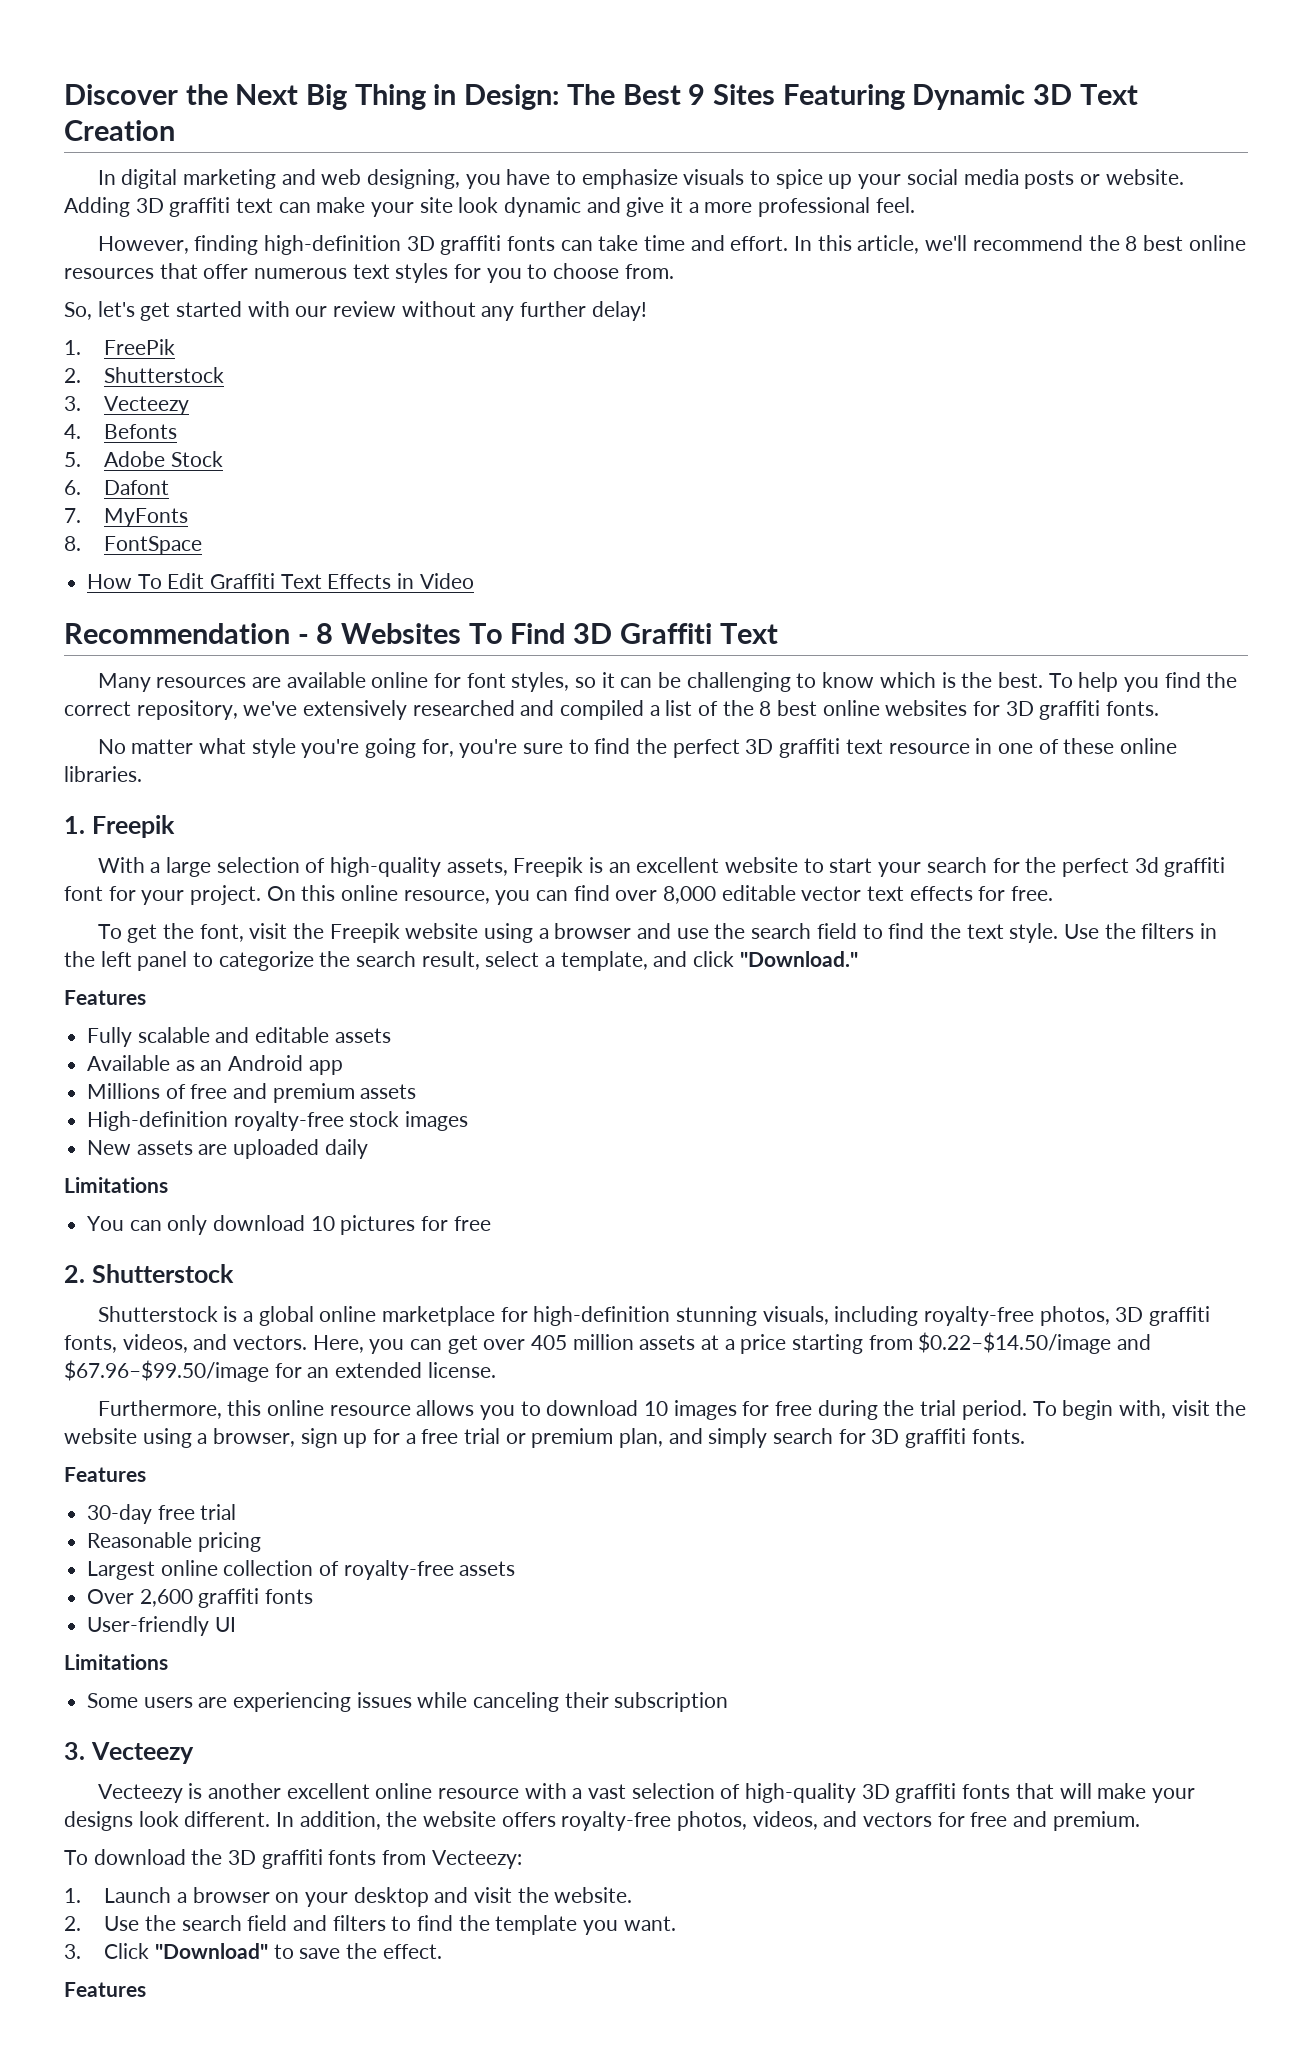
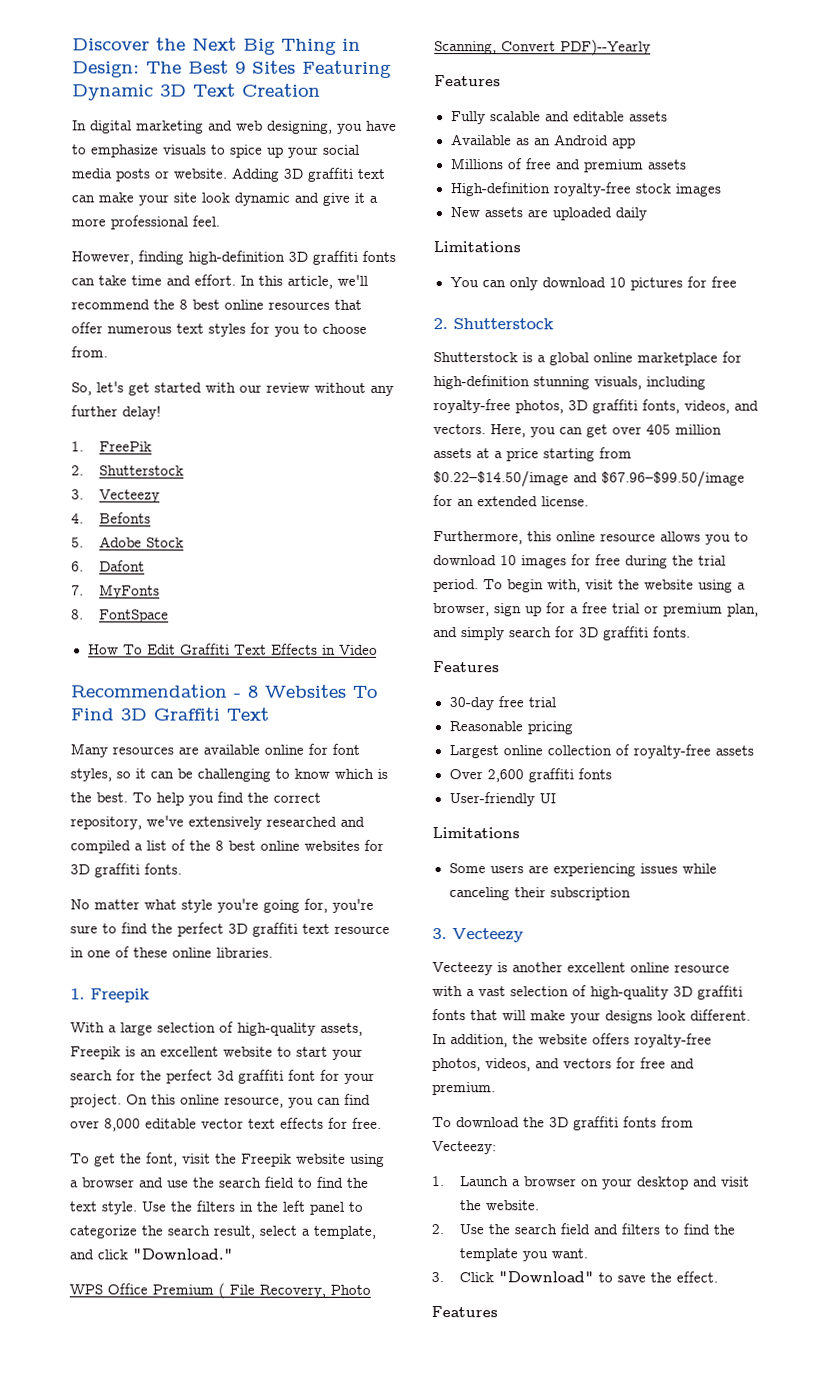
+ WPS Office Premium ( File Recovery, Photo Scanning, Convert PDF)--Yearly

